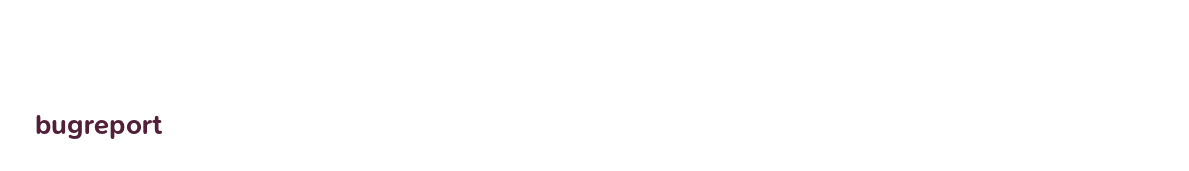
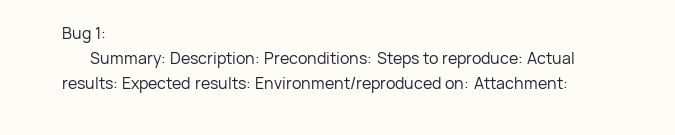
- bugreport
+ Bug 1:
+ Summary: Description: Preconditions: Steps to reproduce: Actual results: Expected results: Environment/reproduced on: Attachment:

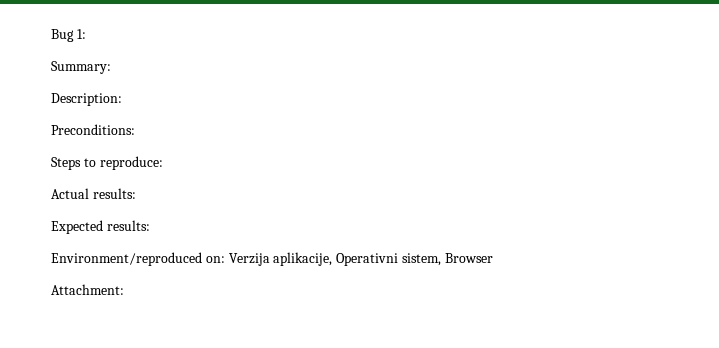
- Summary: Description: Preconditions: Steps to reproduce: Actual results: Expected results: Environment/reproduced on: Attachment:
+ Summary:
+ Description:
+ Preconditions:
+ Steps to reproduce:
+ Actual results:
+ Expected results:
+ Environment/reproduced on: Verzija aplikacije, Operativni sistem, Browser
+ Attachment:

